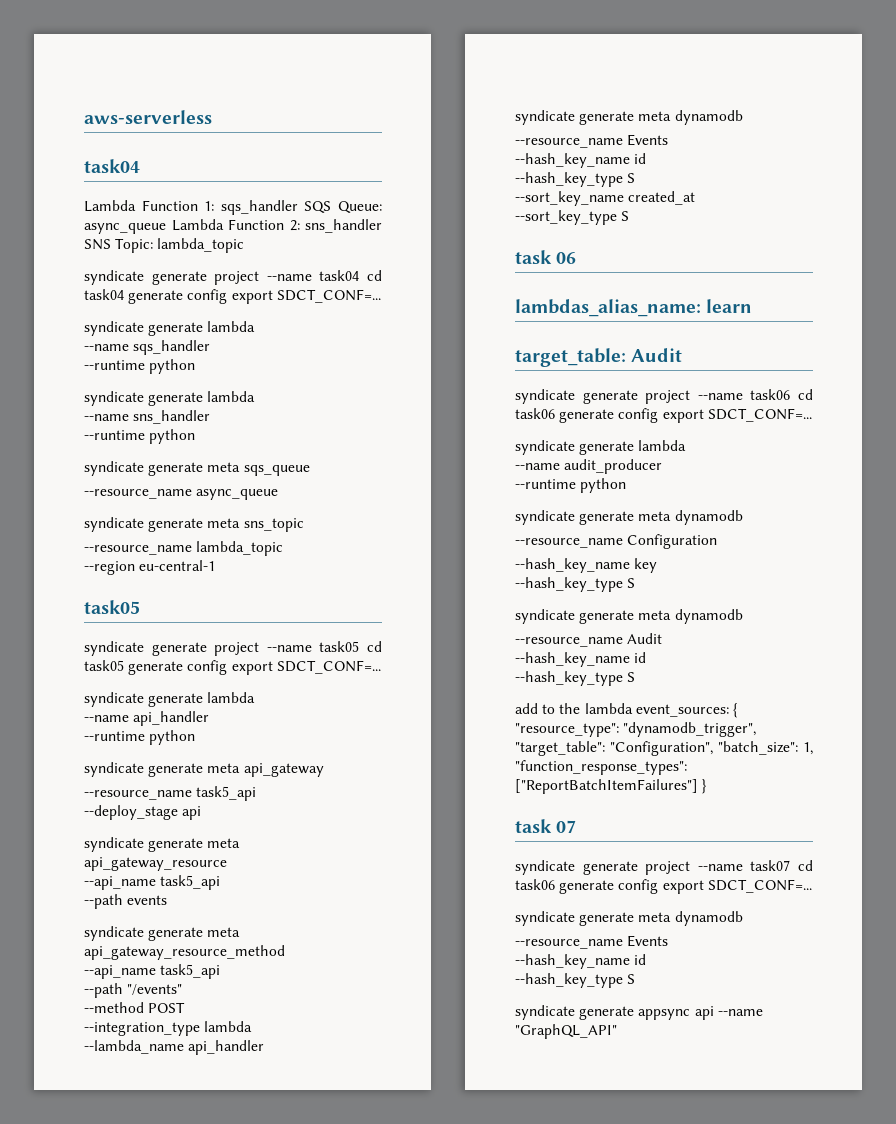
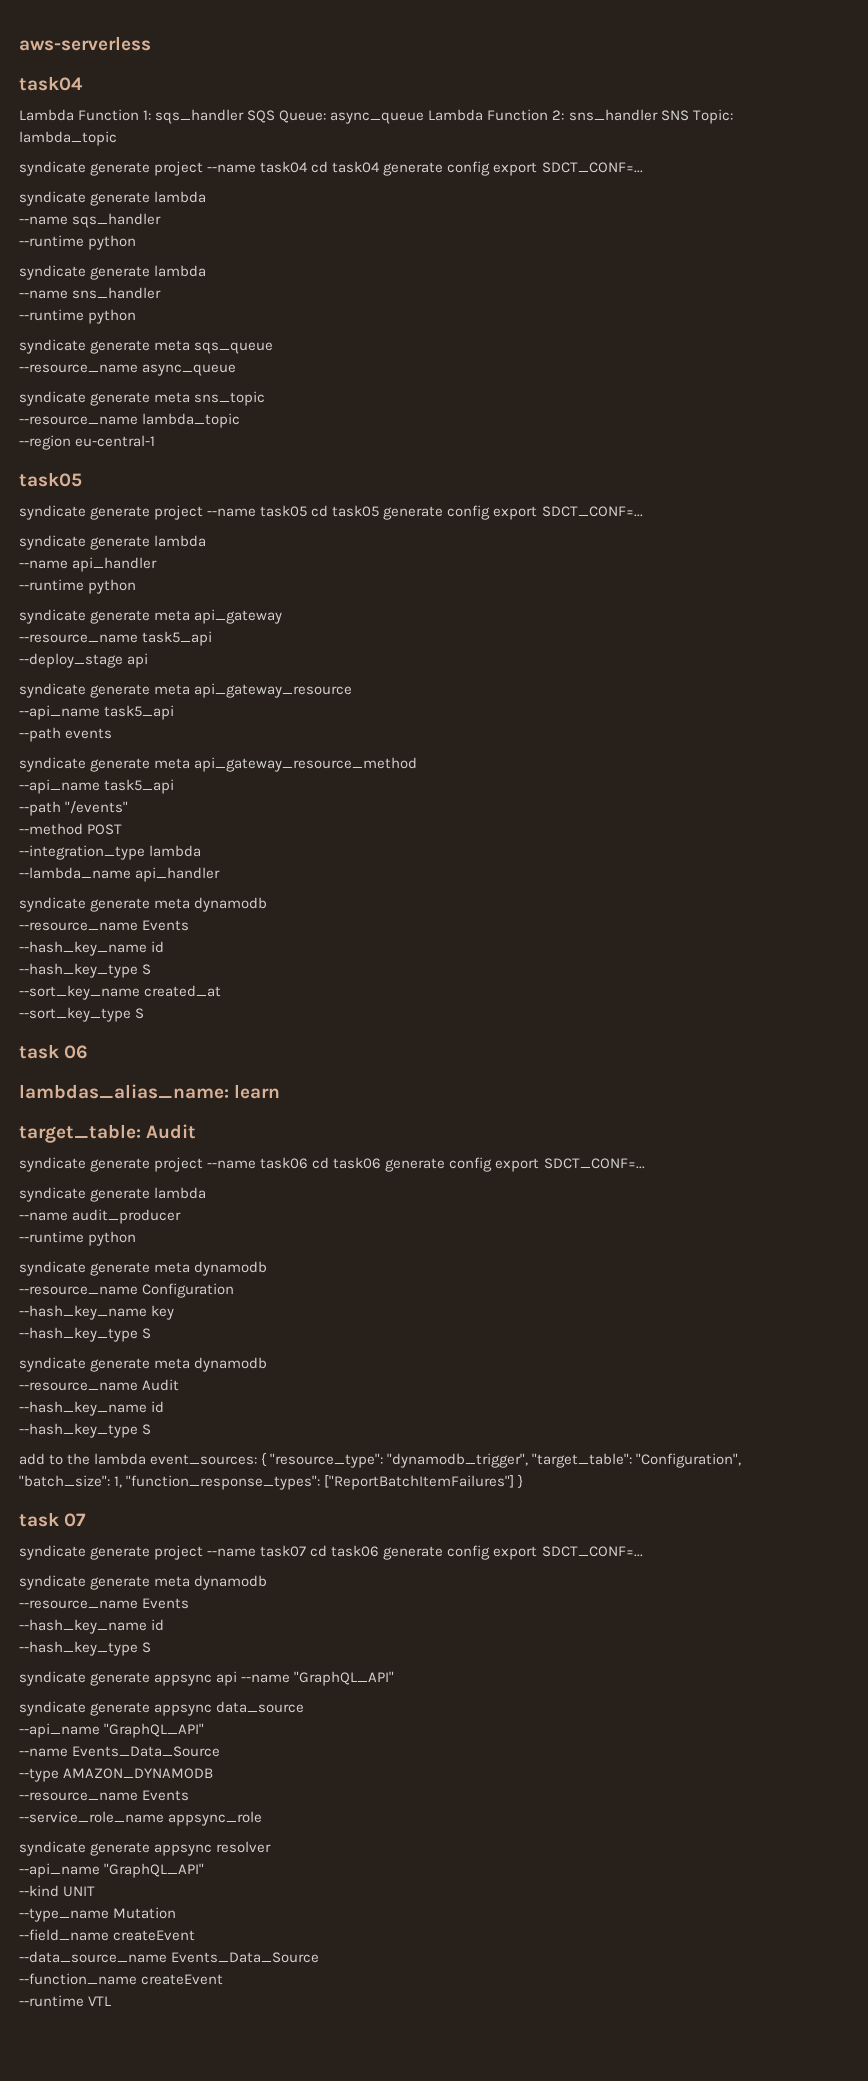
+ syndicate generate appsync data_source
+ --api_name "GraphQL_API"
+ --name Events_Data_Source
+ --type AMAZON_DYNAMODB
+ --resource_name Events
+ --service_role_name appsync_role
+ syndicate generate appsync resolver
+ --api_name "GraphQL_API"
+ --kind UNIT
+ --type_name Mutation
+ --field_name createEvent
+ --data_source_name Events_Data_Source
+ --function_name createEvent
+ --runtime VTL

